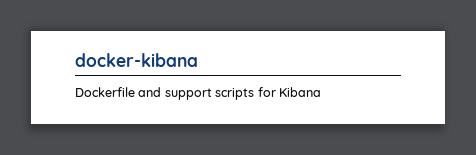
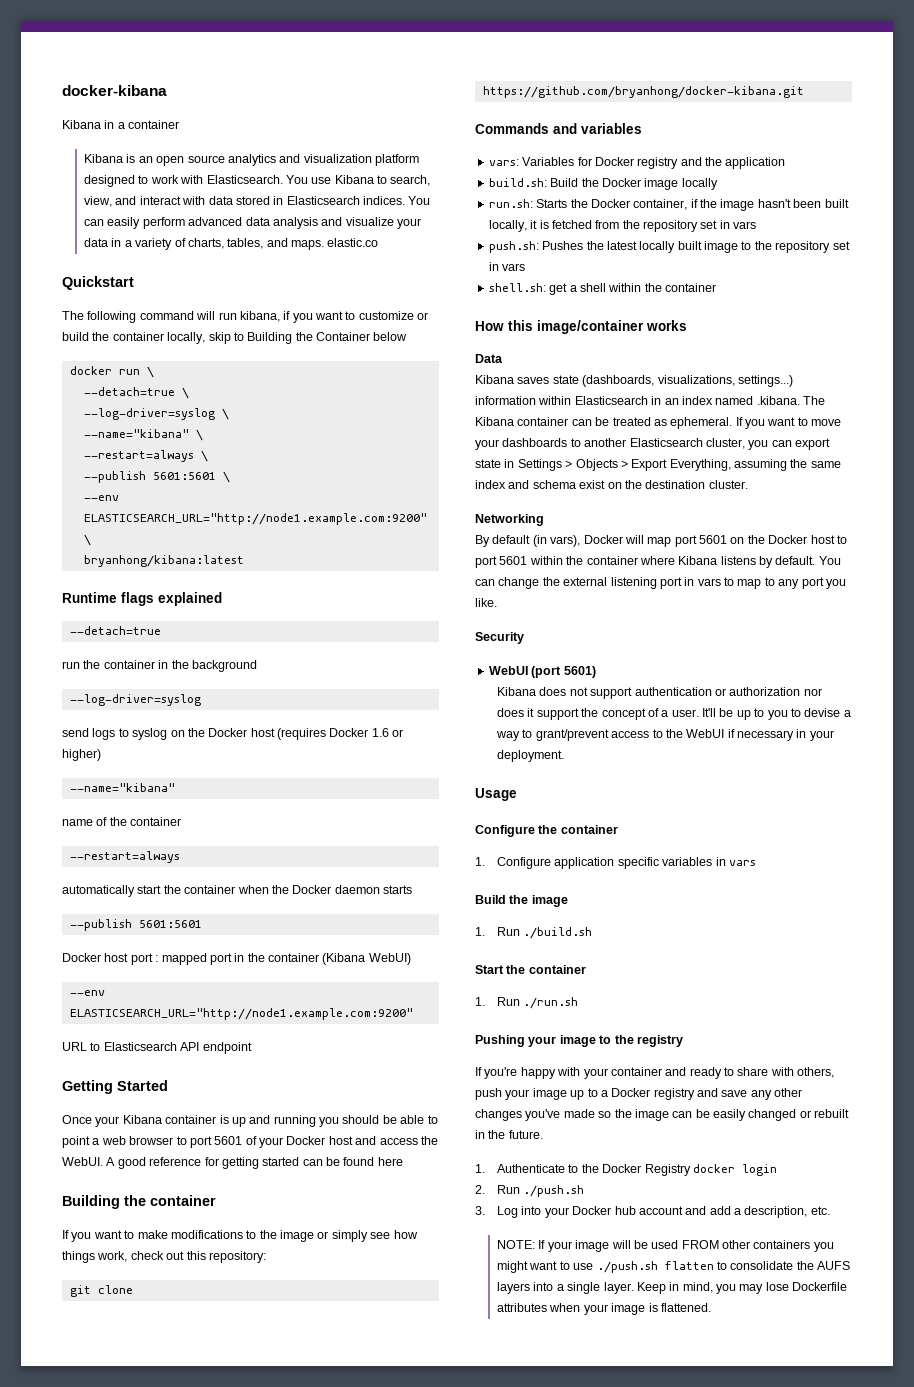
- Dockerfile and support scripts for Kibana
+ Kibana in a container
+ Kibana is an open source analytics and visualization platform designed to work with Elasticsearch. You use Kibana to search, view, and interact with data stored in Elasticsearch indices. You can easily perform advanced data analysis and visualize your data in a variety of charts, tables, and maps. elastic.co
+ Quickstart
+ The following command will run kibana, if you want to customize or build the container locally, skip to Building the Container below
+ docker run \
+ --detach=true \
+ --log-driver=syslog \
+ --name="kibana" \
+ --restart=always \
+ --publish 5601:5601 \
+ --env ELASTICSEARCH_URL="http://node1.example.com:9200" \
+ bryanhong/kibana:latest
+ Runtime flags explained
+ --detach=true
+ run the container in the background
+ --log-driver=syslog
+ send logs to syslog on the Docker host (requires Docker 1.6 or higher)
+ --name="kibana"
+ name of the container
+ --restart=always
+ automatically start the container when the Docker daemon starts
+ --publish 5601:5601
+ Docker host port : mapped port in the container (Kibana WebUI)
+ --env ELASTICSEARCH_URL="http://node1.example.com:9200"
+ URL to Elasticsearch API endpoint
+ Getting Started
+ Once your Kibana container is up and running you should be able to point a web browser to port 5601 of your Docker host and access the WebUI. A good reference for getting started can be found here
+ Building the container
+ If you want to make modifications to the image or simply see how things work, check out this repository:
+ git clone https://github.com/bryanhong/docker-kibana.git
+ Commands and variables
+ vars: Variables for Docker registry and the application
+ build.sh: Build the Docker image locally
+ run.sh: Starts the Docker container, if the image hasn't been built locally, it is fetched from the repository set in vars
+ push.sh: Pushes the latest locally built image to the repository set in vars
+ shell.sh: get a shell within the container
+ How this image/container works
+ Data
+ Kibana saves state (dashboards, visualizations, settings...) information within Elasticsearch in an index named .kibana. The Kibana container can be treated as ephemeral. If you want to move your dashboards to another Elasticsearch cluster, you can export state in Settings > Objects > Export Everything, assuming the same index and schema exist on the destination cluster.
+ Networking
+ By default (in vars), Docker will map port 5601 on the Docker host to port 5601 within the container where Kibana listens by default. You can change the external listening port in vars to map to any port you like.
+ Security
+ WebUI (port 5601)
+ Kibana does not support authentication or authorization nor does it support the concept of a user. It'll be up to you to devise a way to grant/prevent access to the WebUI if necessary in your deployment.
+ Usage
+ Configure the container
+ 1. Configure application specific variables in vars
+ Build the image
+ 1. Run ./build.sh
+ Start the container
+ 1. Run ./run.sh
+ Pushing your image to the registry
+ If you're happy with your container and ready to share with others, push your image up to a Docker registry and save any other changes you've made so the image can be easily changed or rebuilt in the future.
+ 1. Authenticate to the Docker Registry docker login
+ 2. Run ./push.sh
+ 3. Log into your Docker hub account and add a description, etc.
+ NOTE: If your image will be used FROM other containers you might want to use ./push.sh flatten to consolidate the AUFS layers into a single layer. Keep in mind, you may lose Dockerfile attributes when your image is flattened.

